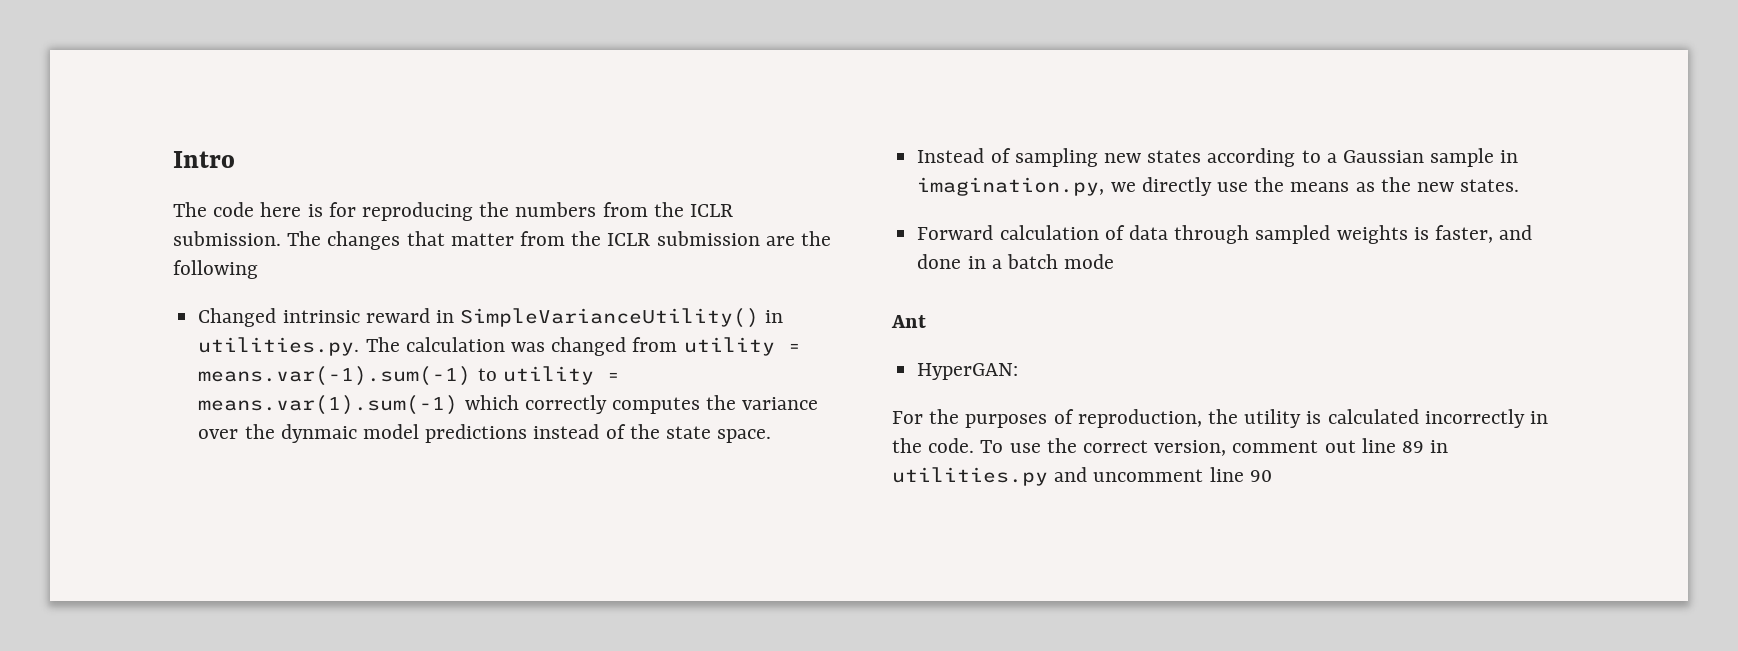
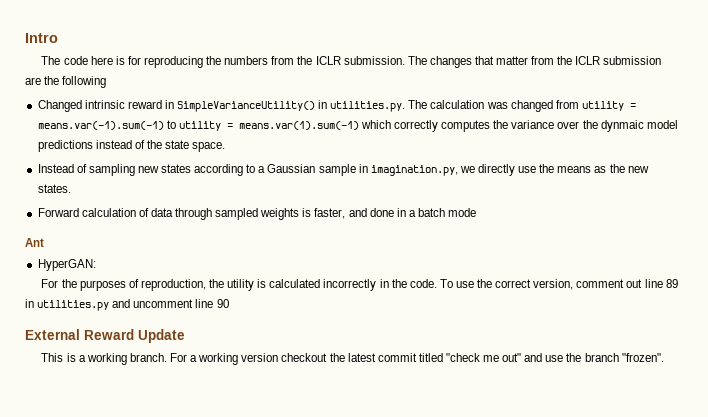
+ External Reward Update
+ This is a working branch. For a working version checkout the latest commit titled "check me out" and use the branch "frozen".

